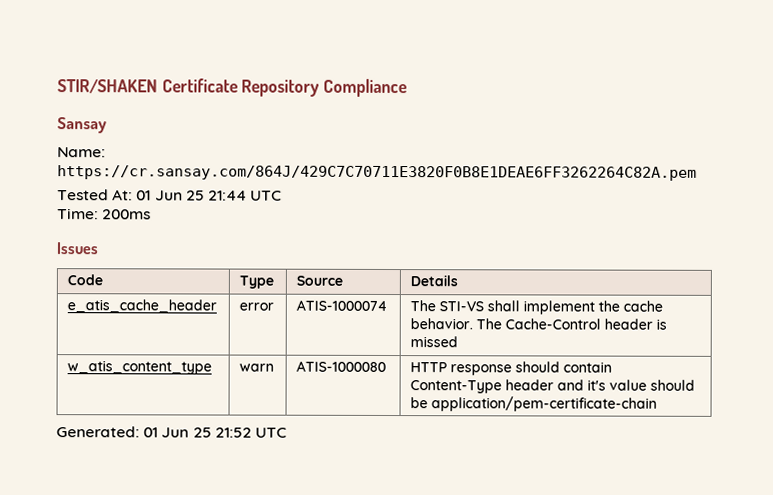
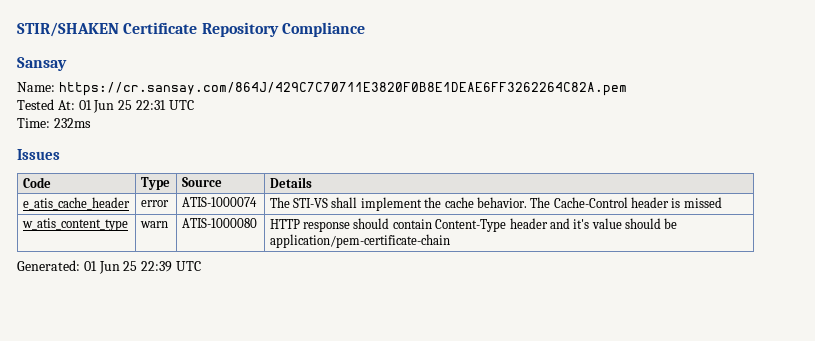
- Tested At: 01 Jun 25 21:44 UTC
+ Tested At: 01 Jun 25 22:31 UTC
- Time: 200ms
+ Time: 232ms
- Generated: 01 Jun 25 21:52 UTC
+ Generated: 01 Jun 25 22:39 UTC

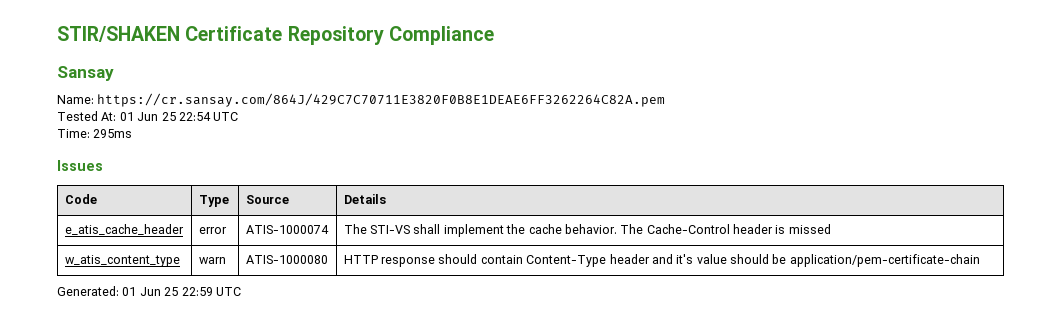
- Tested At: 01 Jun 25 22:31 UTC
+ Tested At: 01 Jun 25 22:54 UTC
- Time: 232ms
+ Time: 295ms
- Generated: 01 Jun 25 22:39 UTC
+ Generated: 01 Jun 25 22:59 UTC

